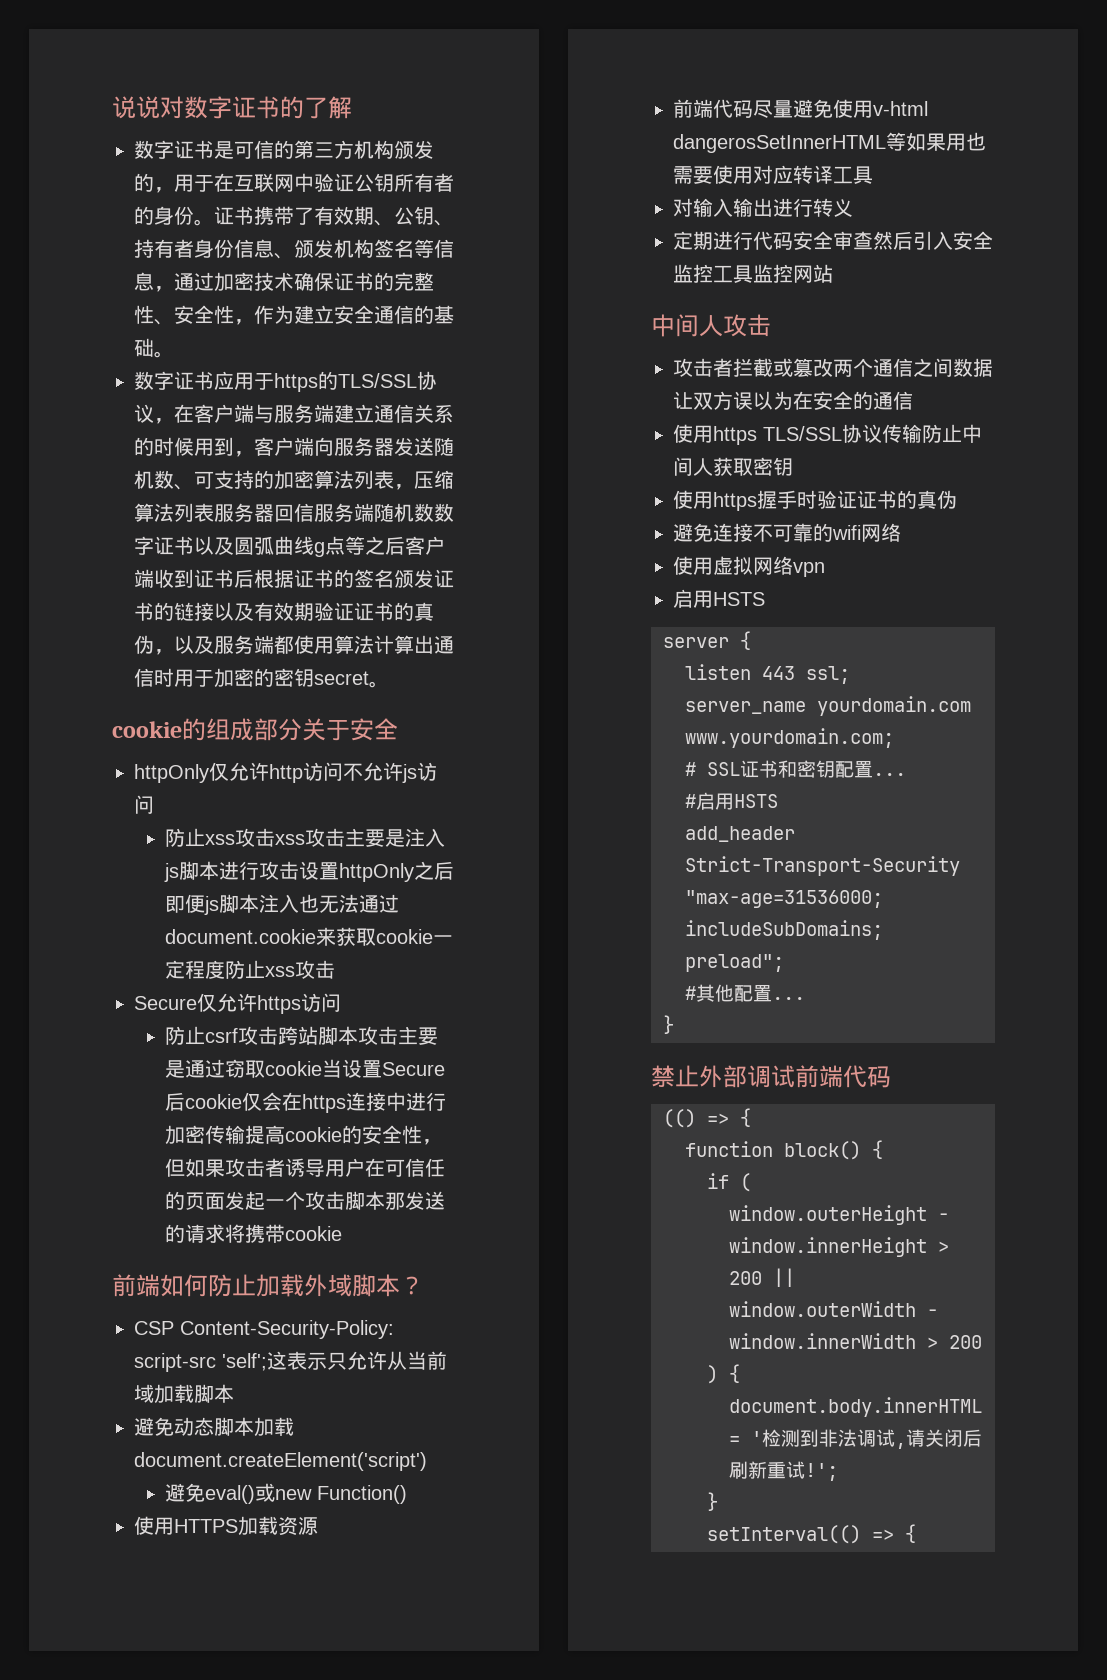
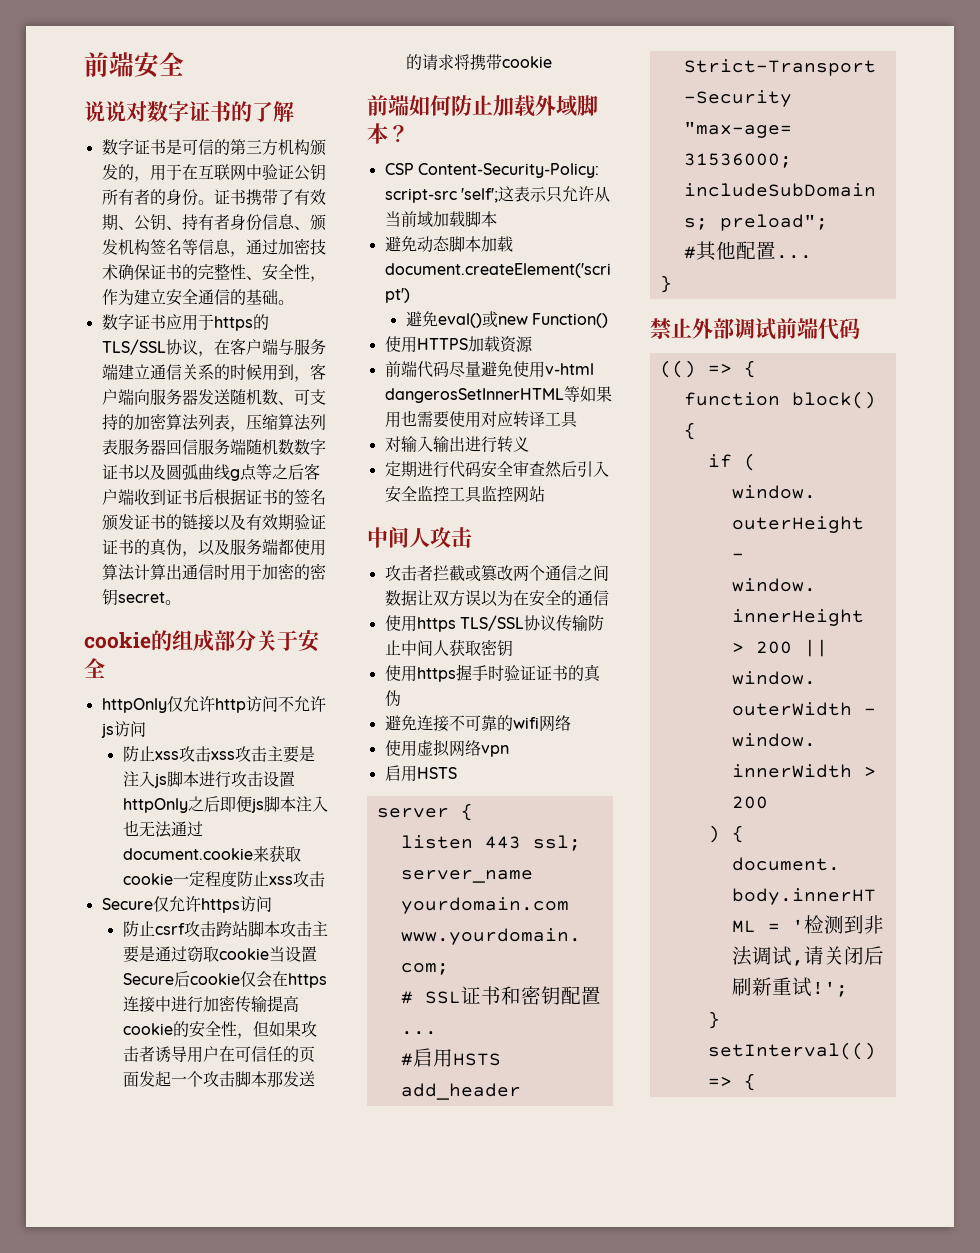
+ 前端安全

